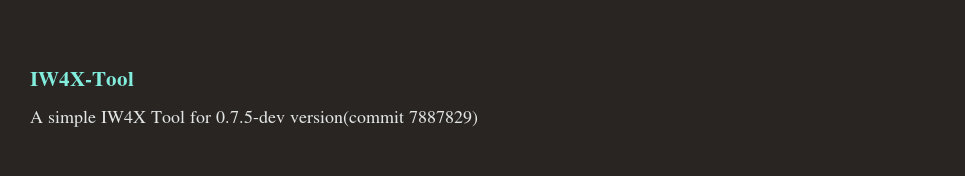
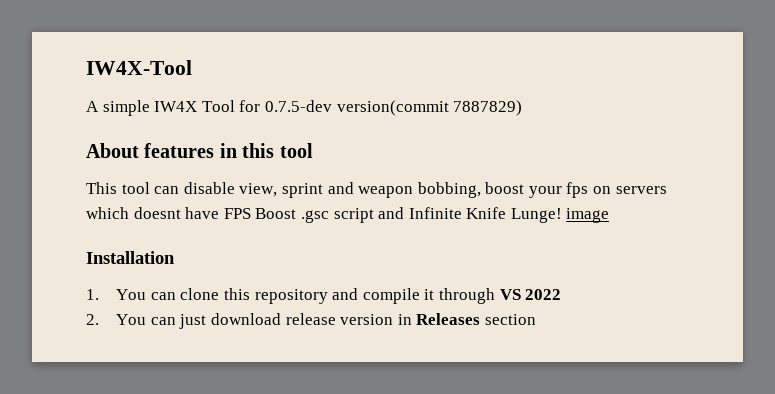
+ About features in this tool
+ This tool can disable view, sprint and weapon bobbing, boost your fps on servers which doesnt have FPS Boost .gsc script and Infinite Knife Lunge! image
+ Installation
+ 1. You can clone this repository and compile it through VS 2022
+ 2. You can just download release version in Releases section

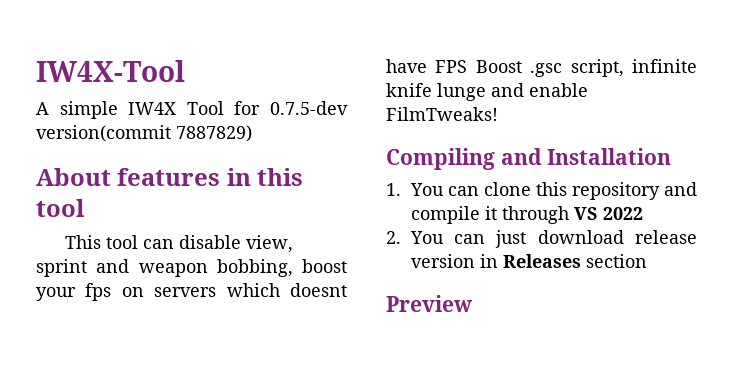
- This tool can disable view, sprint and weapon bobbing, boost your fps on servers which doesnt have FPS Boost .gsc script and Infinite Knife Lunge! image
- Installation
+ This tool can disable view, sprint and weapon bobbing, boost your fps on servers which doesnt have FPS Boost .gsc script, infinite knife lunge and enable FilmTweaks!
+ Compiling and Installation
+ Preview

